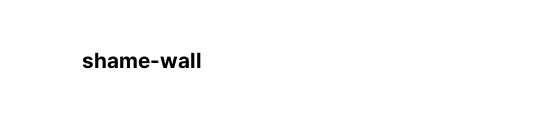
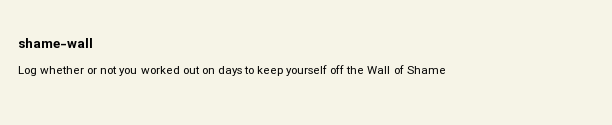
+ Log whether or not you worked out on days to keep yourself off the Wall of Shame

